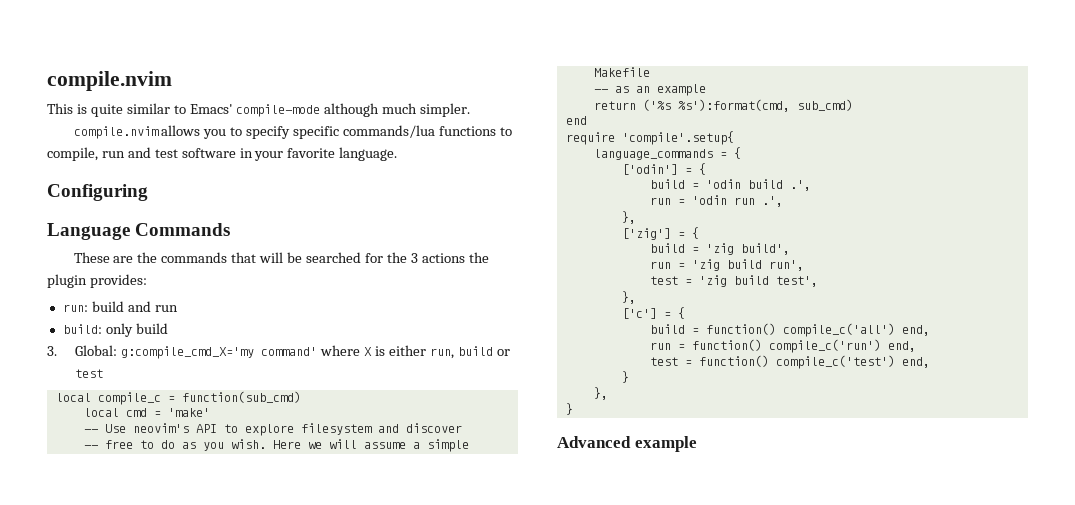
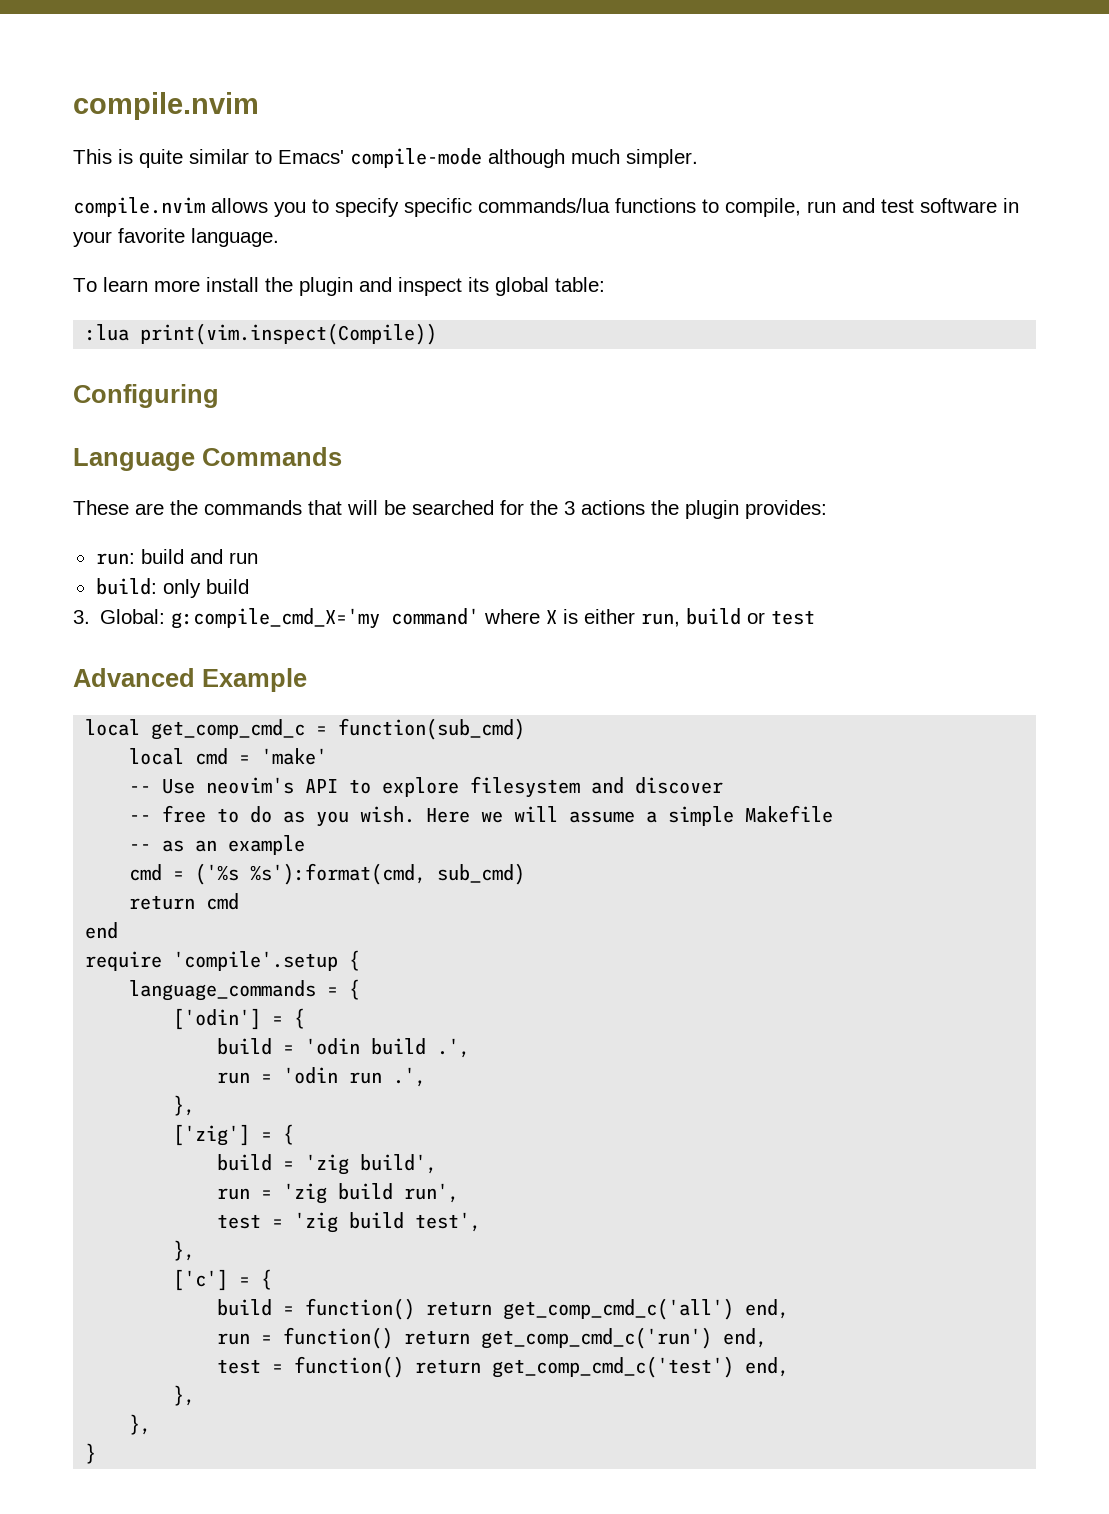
+ To learn more install the plugin and inspect its global table:
+ :lua print(vim.inspect(Compile))
- local compile_c = function(sub_cmd)
+ Advanced Example
+ local get_comp_cmd_c = function(sub_cmd)
- return ('%s %s'):format(cmd, sub_cmd)
+ cmd = ('%s %s'):format(cmd, sub_cmd)
+ return cmd
- require 'compile'.setup{
+ require 'compile'.setup {
- build = function() compile_c('all') end,
+ build = function() return get_comp_cmd_c('all') end,
- run = function() compile_c('run') end,
+ run = function() return get_comp_cmd_c('run') end,
- test = function() compile_c('test') end,
- }
+ test = function() return get_comp_cmd_c('test') end,
+ },
- Advanced example

